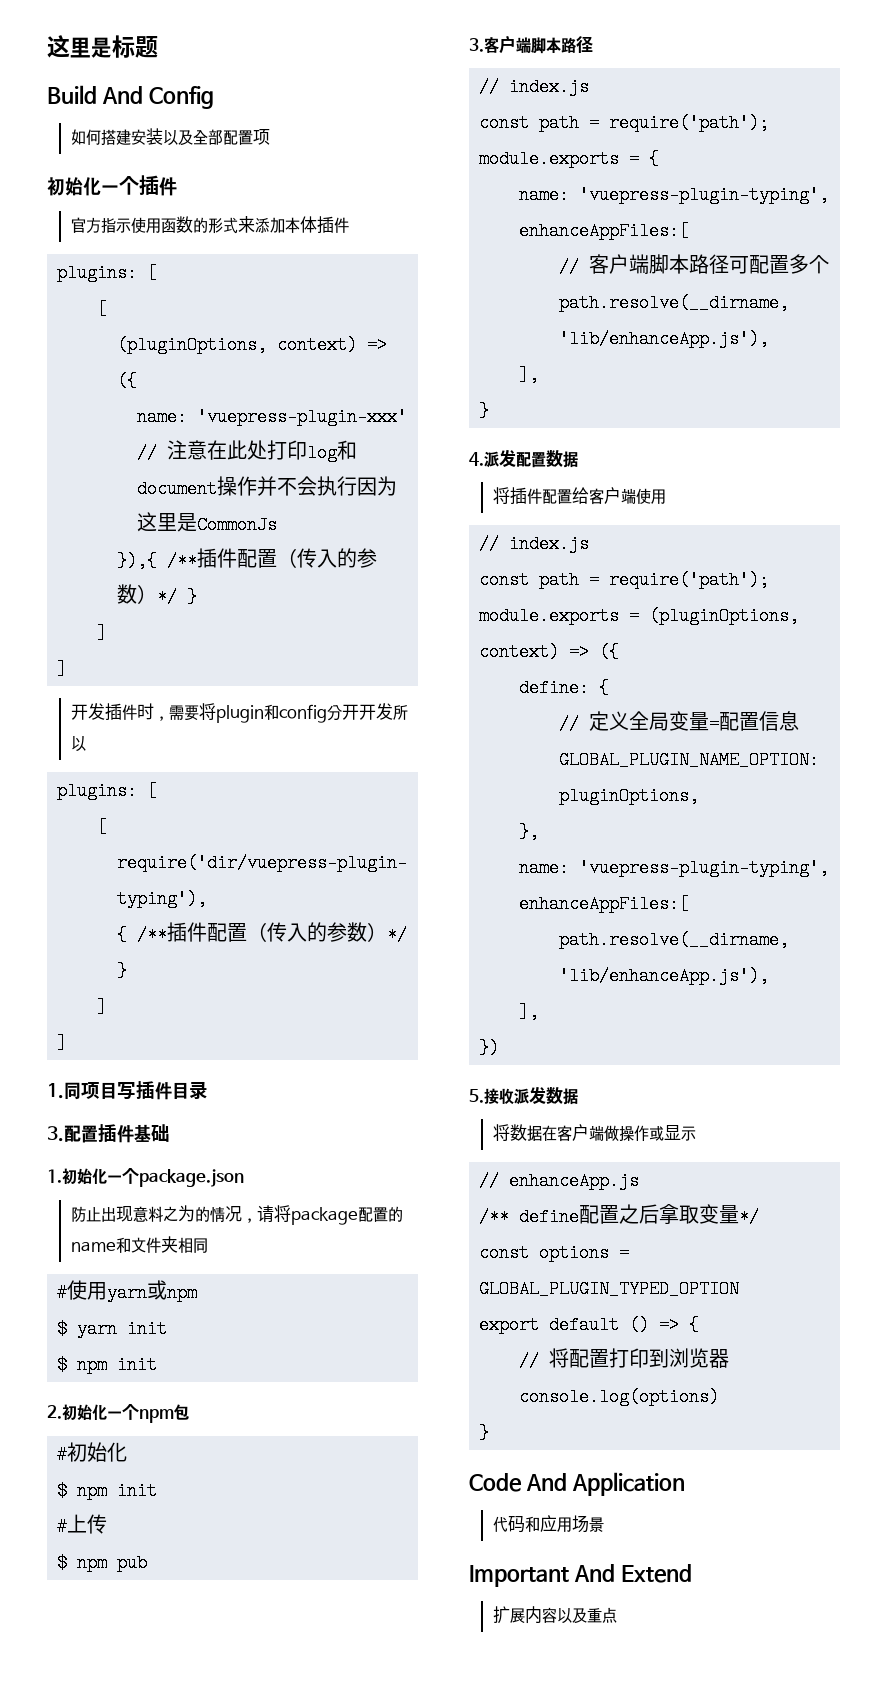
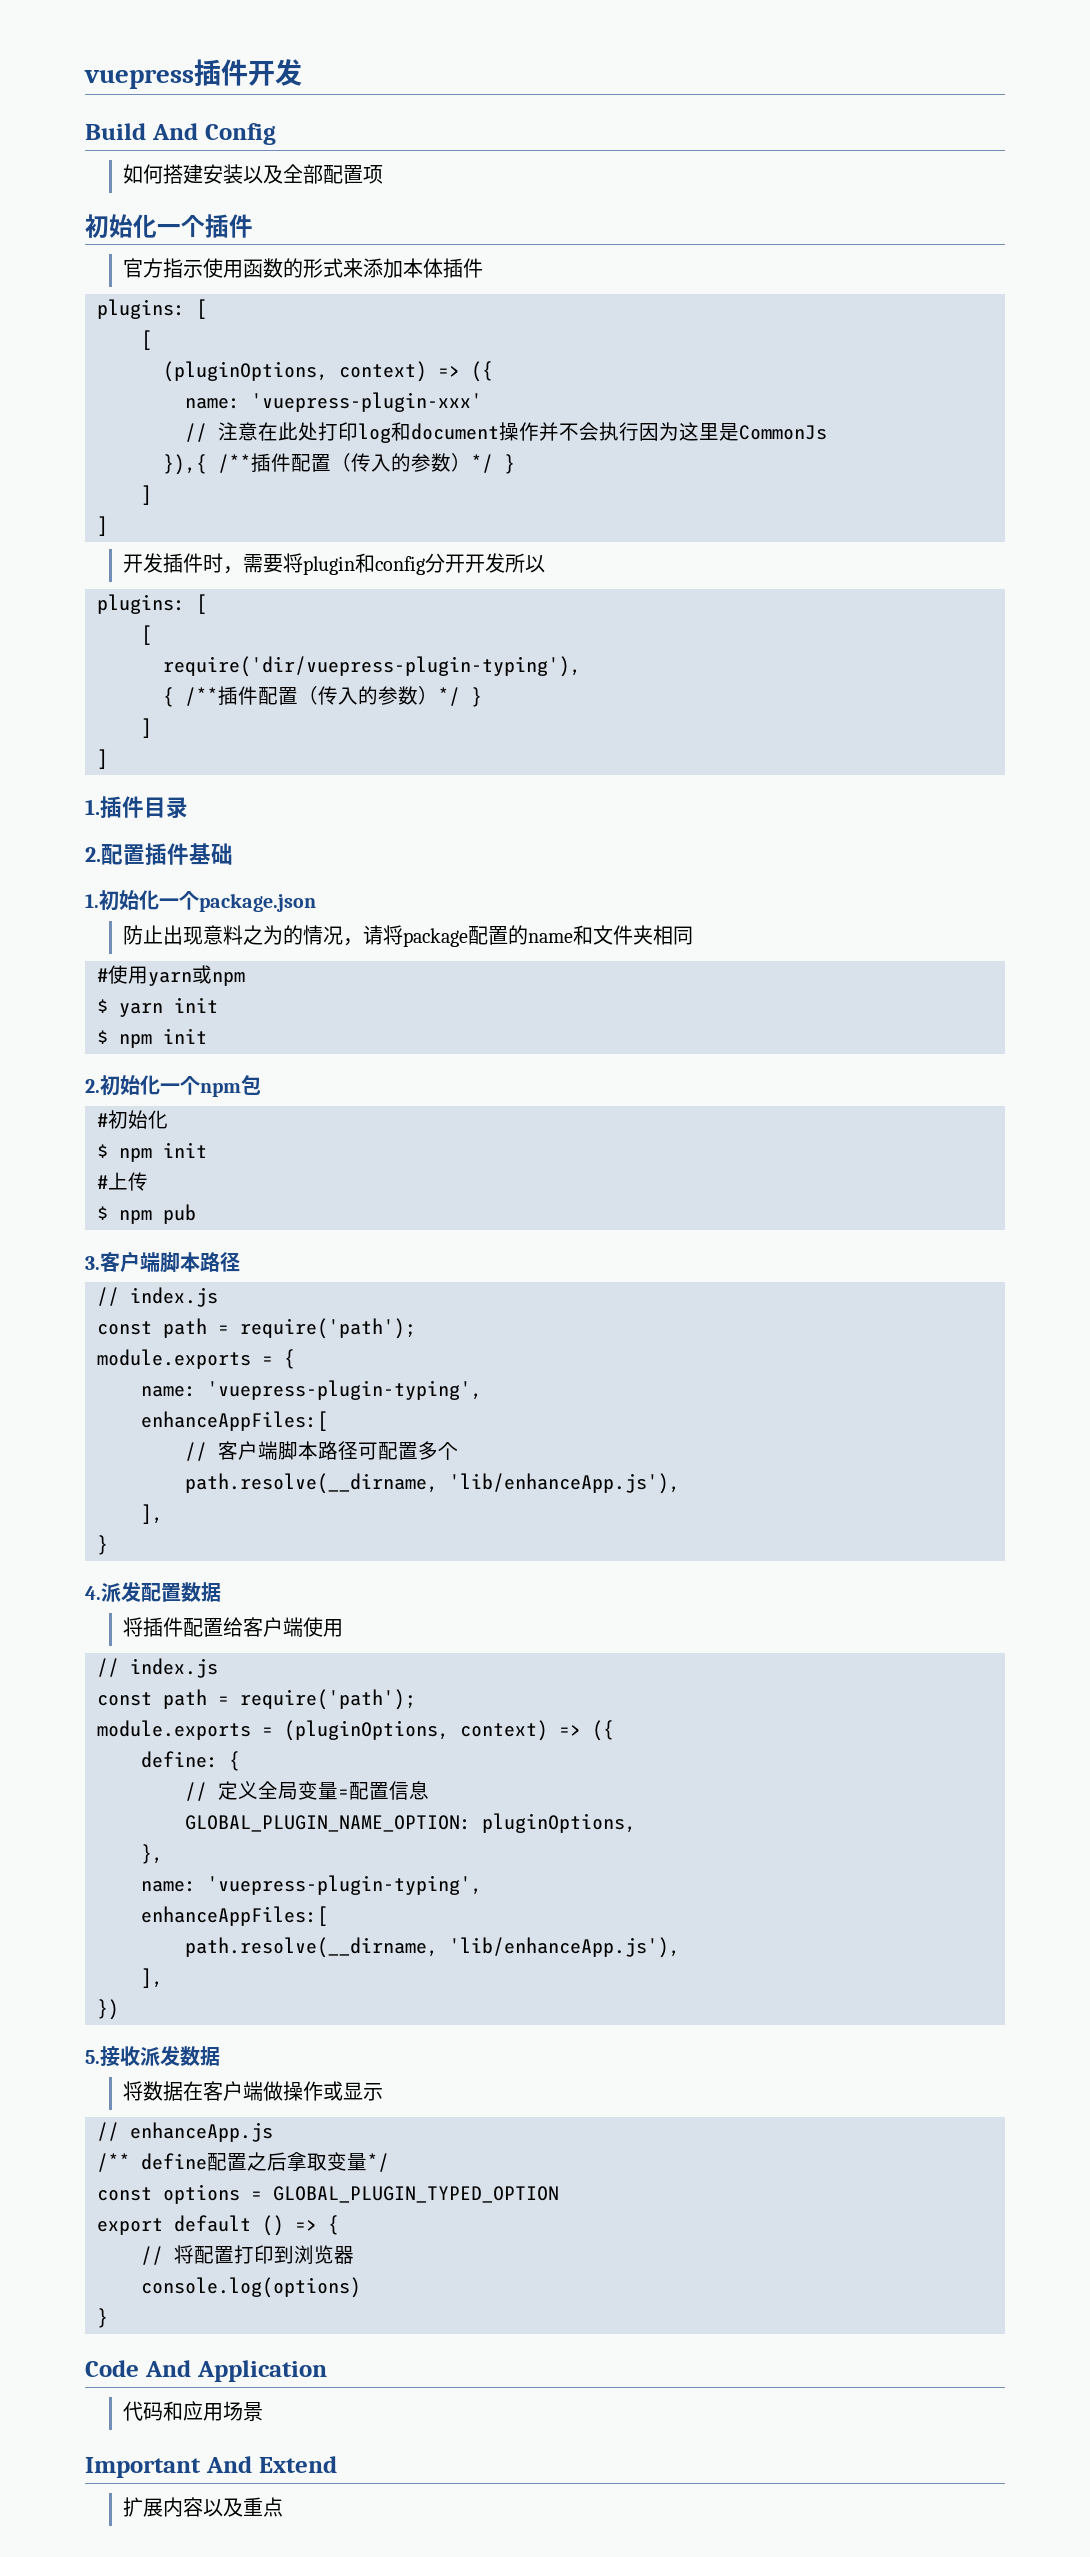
- 这里是标题
+ vuepress插件开发
- 1.同项目写插件目录
+ 1.插件目录
- 3.配置插件基础
+ 2.配置插件基础

